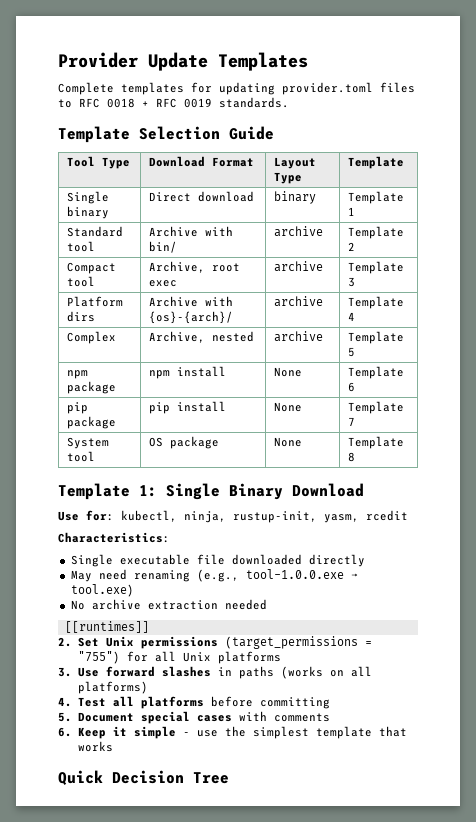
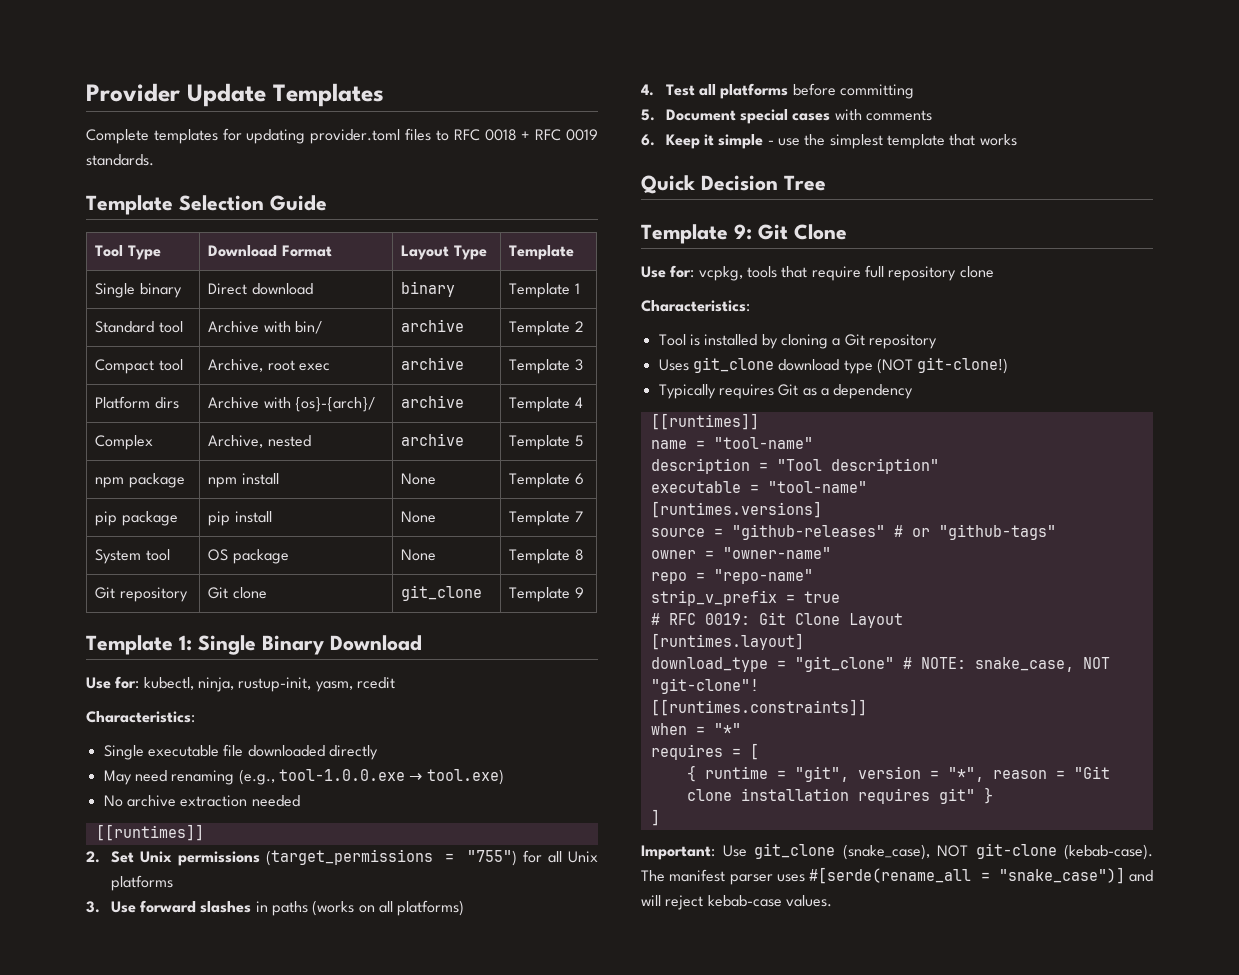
+ Git repository | Git clone | git_clone | Template 9
+ Template 9: Git Clone
+ Use for: vcpkg, tools that require full repository clone
+ Characteristics:
+ Tool is installed by cloning a Git repository
+ Uses git_clone download type (NOT git-clone!)
+ Typically requires Git as a dependency
+ [[runtimes]]
+ name = "tool-name"
+ description = "Tool description"
+ executable = "tool-name"
+ [runtimes.versions]
+ source = "github-releases" # or "github-tags"
+ owner = "owner-name"
+ repo = "repo-name"
+ strip_v_prefix = true
+ # RFC 0019: Git Clone Layout
+ [runtimes.layout]
+ download_type = "git_clone" # NOTE: snake_case, NOT "git-clone"!
+ [[runtimes.constraints]]
+ when = "*"
+ requires = [
+ { runtime = "git", version = "*", reason = "Git clone installation requires git" }
+ ]
+ Important: Use git_clone (snake_case), NOT git-clone (kebab-case). The manifest parser uses #[serde(rename_all = "snake_case")] and will reject kebab-case values.

